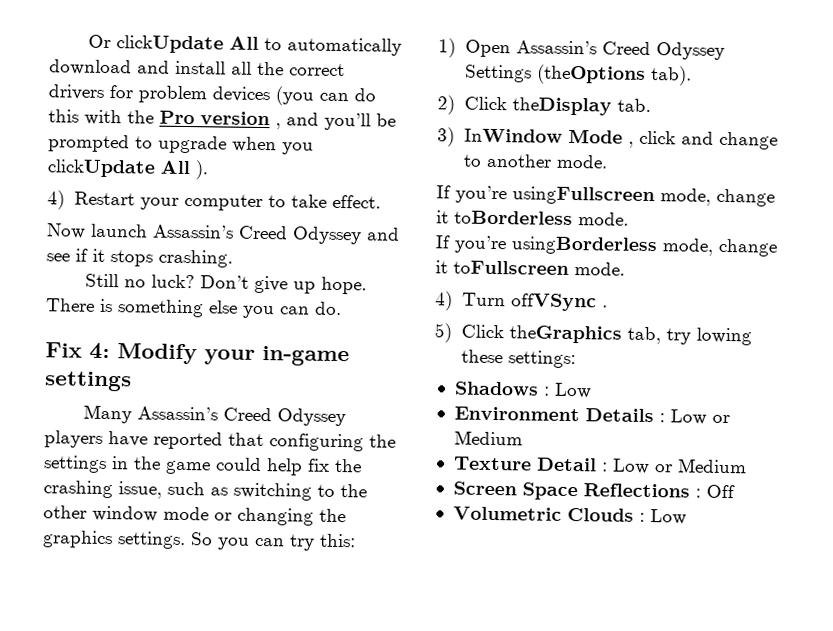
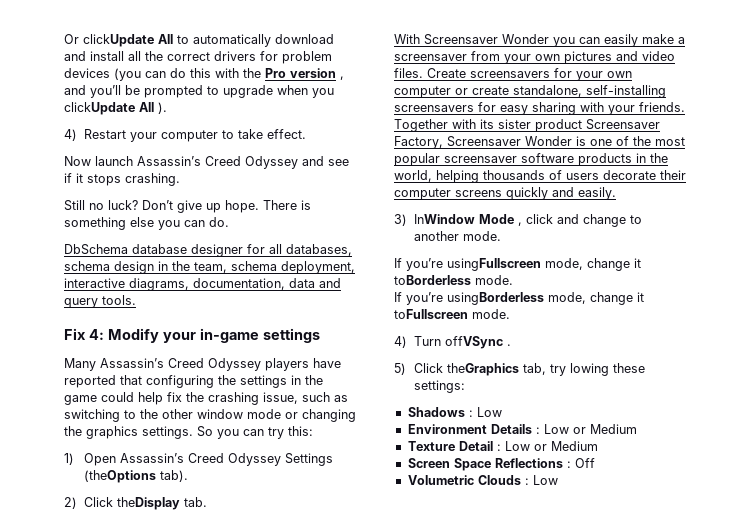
+ DbSchema database designer for all databases, schema design in the team, schema deployment, interactive diagrams, documentation, data and query tools.
+ With Screensaver Wonder you can easily make a screensaver from your own pictures and video files. Create screensavers for your own computer or create standalone, self-installing screensavers for easy sharing with your friends. Together with its sister product Screensaver Factory, Screensaver Wonder is one of the most popular screensaver software products in the world, helping thousands of users decorate their computer screens quickly and easily.

